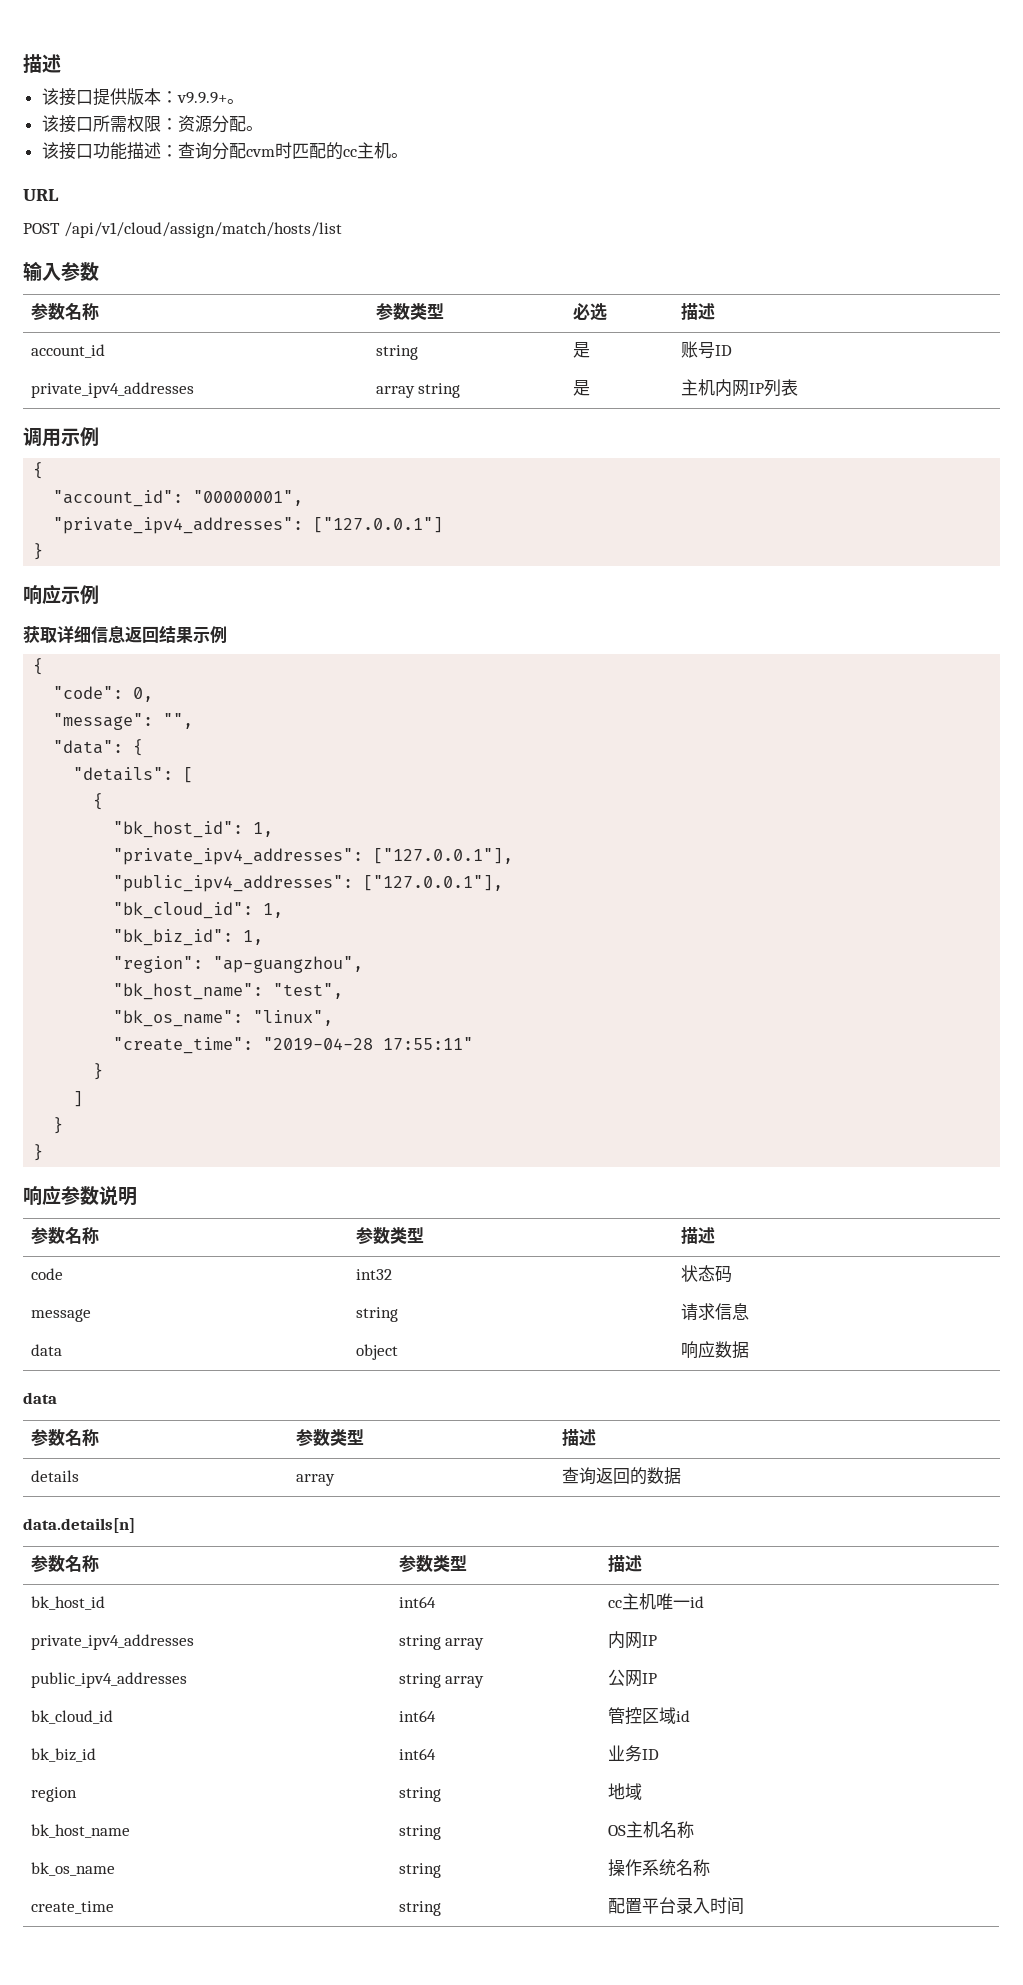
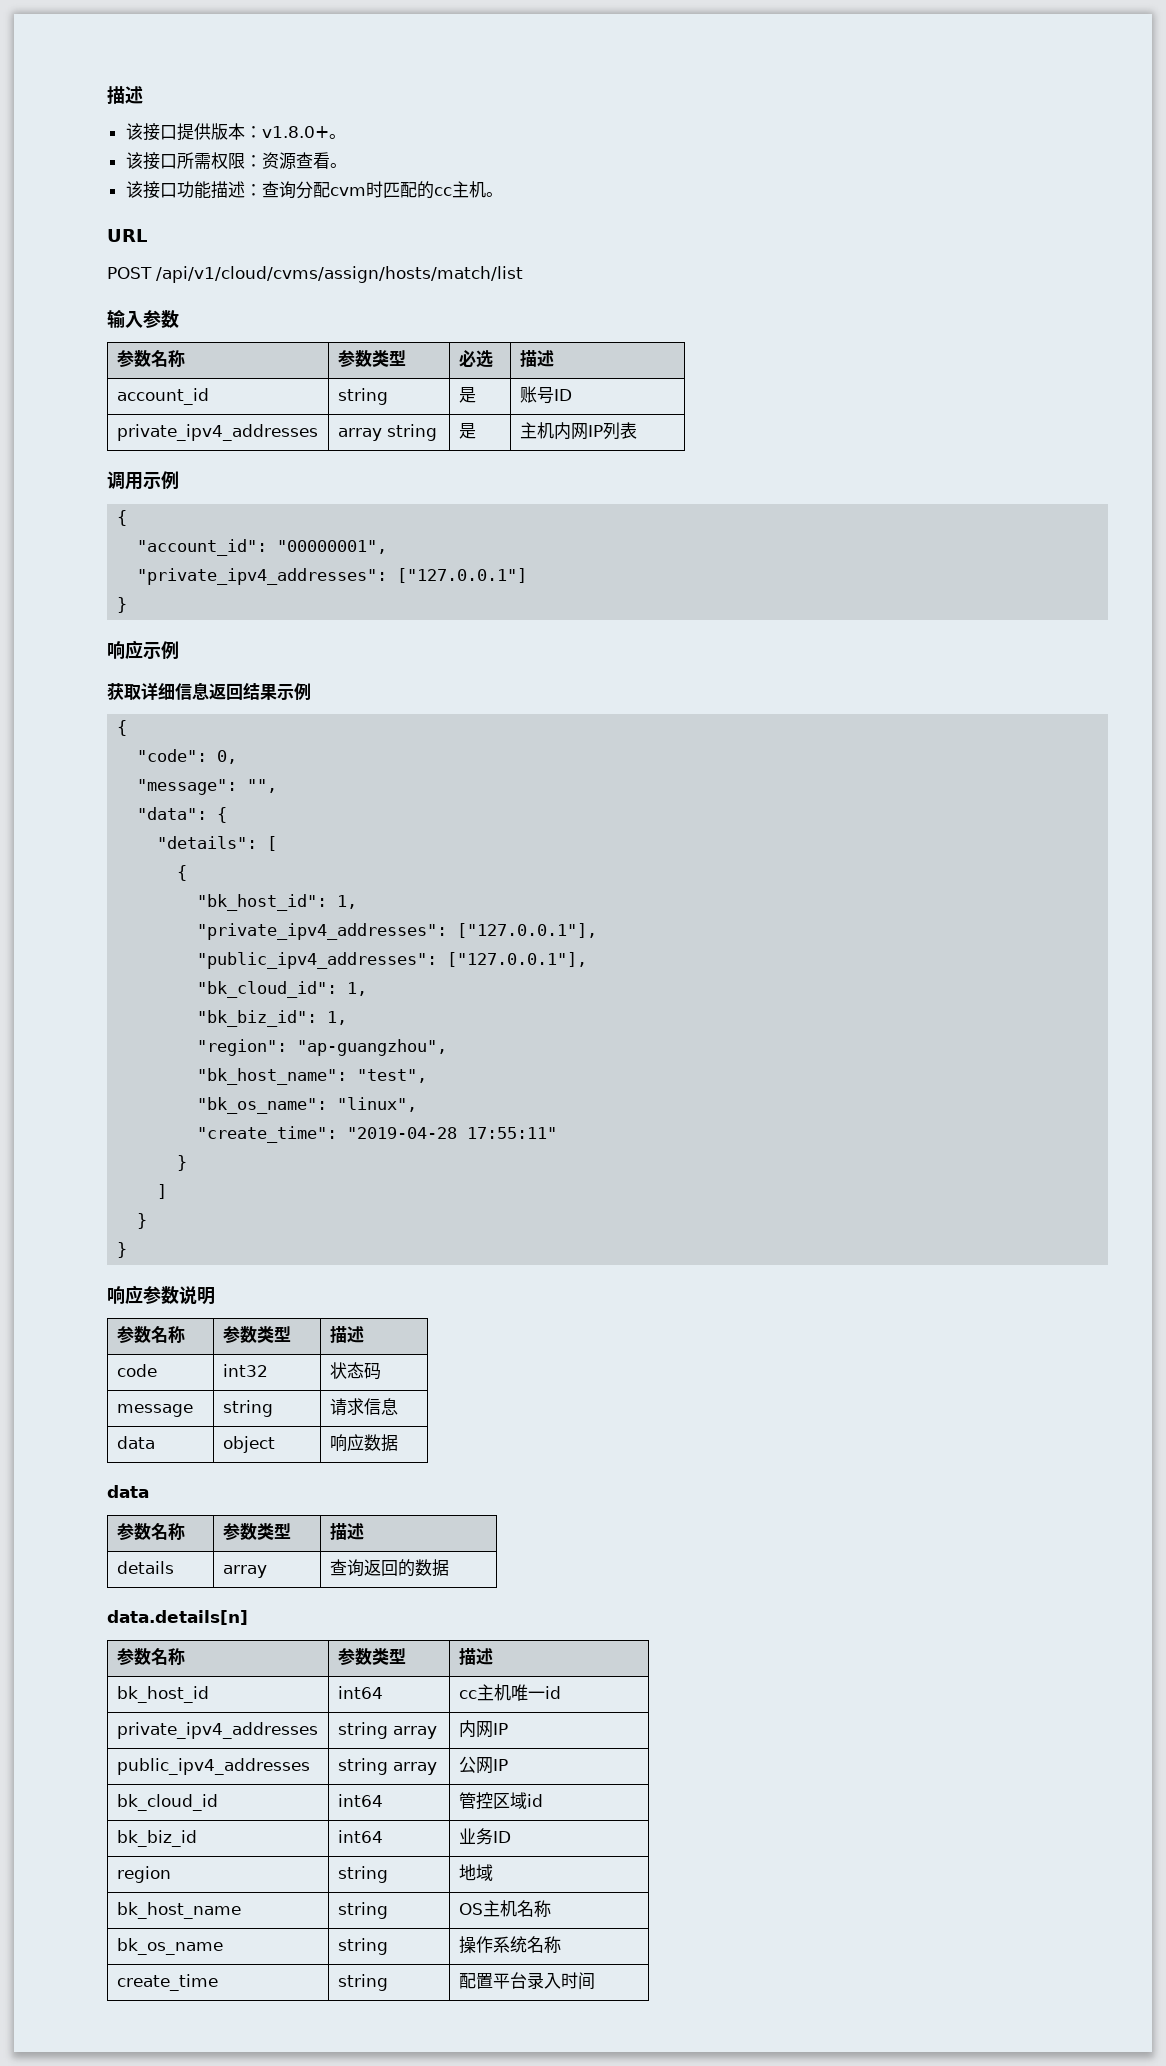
- 该接口提供版本：v9.9.9+。
+ 该接口提供版本：v1.8.0+。
- 该接口所需权限：资源分配。
+ 该接口所需权限：资源查看。
- POST /api/v1/cloud/assign/match/hosts/list
+ POST /api/v1/cloud/cvms/assign/hosts/match/list

